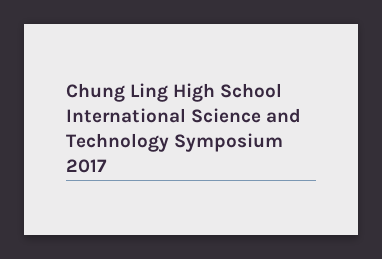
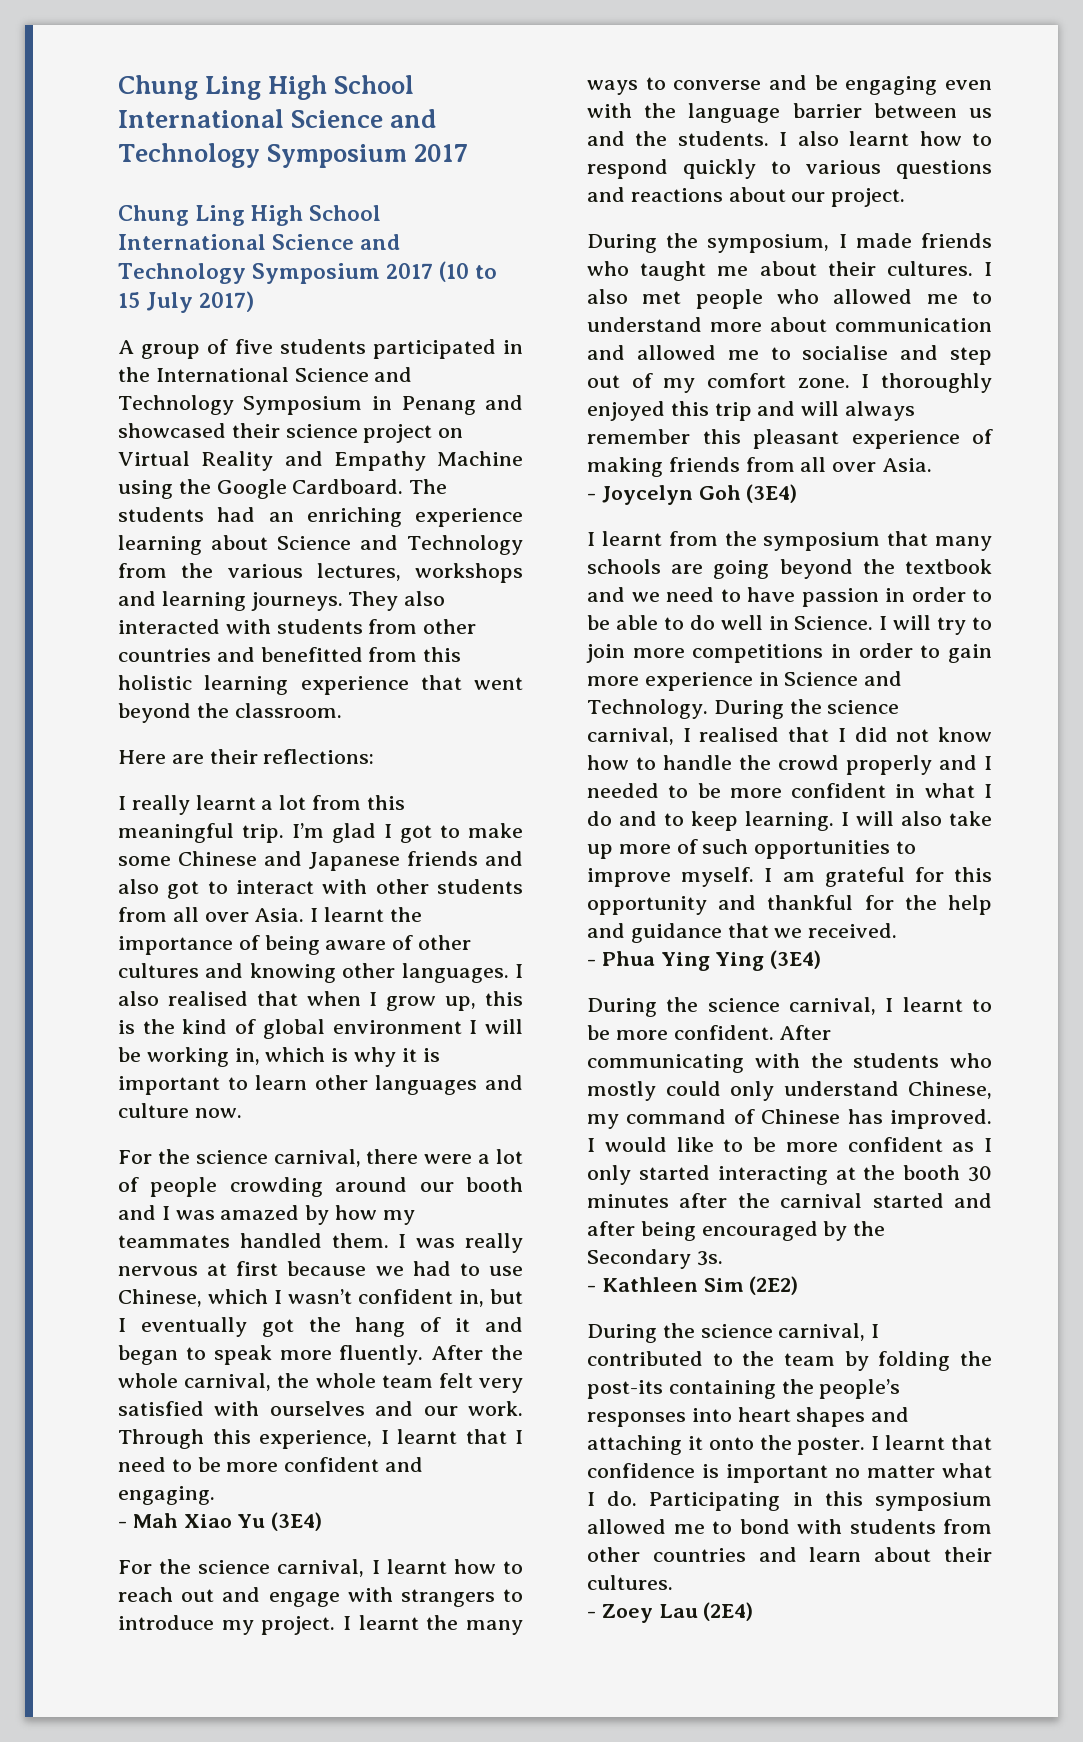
+ Chung Ling High School International Science and Technology Symposium 2017 (10 to 15 July 2017)
+ A group of five students participated in the International Science and Technology Symposium in Penang and showcased their science project on Virtual Reality and Empathy Machine using the Google Cardboard. The students had an enriching experience learning about Science and Technology from the various lectures, workshops and learning journeys. They also interacted with students from other countries and benefitted from this holistic learning experience that went beyond the classroom.
+ Here are their reflections:
+ I really learnt a lot from this meaningful trip. I’m glad I got to make some Chinese and Japanese friends and also got to interact with other students from all over Asia. I learnt the importance of being aware of other cultures and knowing other languages. I also realised that when I grow up, this is the kind of global environment I will be working in, which is why it is important to learn other languages and culture now.
+ For the science carnival, there were a lot of people crowding around our booth and I was amazed by how my teammates handled them. I was really nervous at first because we had to use Chinese, which I wasn’t confident in, but I eventually got the hang of it and began to speak more fluently. After the whole carnival, the whole team felt very satisfied with ourselves and our work. Through this experience, I learnt that I need to be more confident and engaging.
+ - Mah Xiao Yu (3E4)
+ For the science carnival, I learnt how to reach out and engage with strangers to introduce my project. I learnt the many ways to converse and be engaging even with the language barrier between us and the students. I also learnt how to respond quickly to various questions and reactions about our project.
+ During the symposium, I made friends who taught me about their cultures. I also met people who allowed me to understand more about communication and allowed me to socialise and step out of my comfort zone. I thoroughly enjoyed this trip and will always remember this pleasant experience of making friends from all over Asia.
+ - Joycelyn Goh (3E4)
+ I learnt from the symposium that many schools are going beyond the textbook and we need to have passion in order to be able to do well in Science. I will try to join more competitions in order to gain more experience in Science and Technology. During the science carnival, I realised that I did not know how to handle the crowd properly and I needed to be more confident in what I do and to keep learning. I will also take up more of such opportunities to improve myself. I am grateful for this opportunity and thankful for the help and guidance that we received.
+ - Phua Ying Ying (3E4)
+ During the science carnival, I learnt to be more confident. After communicating with the students who mostly could only understand Chinese, my command of Chinese has improved. I would like to be more confident as I only started interacting at the booth 30 minutes after the carnival started and after being encouraged by the Secondary 3s.
+ - Kathleen Sim (2E2)
+ During the science carnival, I contributed to the team by folding the post-its containing the people’s responses into heart shapes and attaching it onto the poster. I learnt that confidence is important no matter what I do. Participating in this symposium allowed me to bond with students from other countries and learn about their cultures.
+ - Zoey Lau (2E4)

